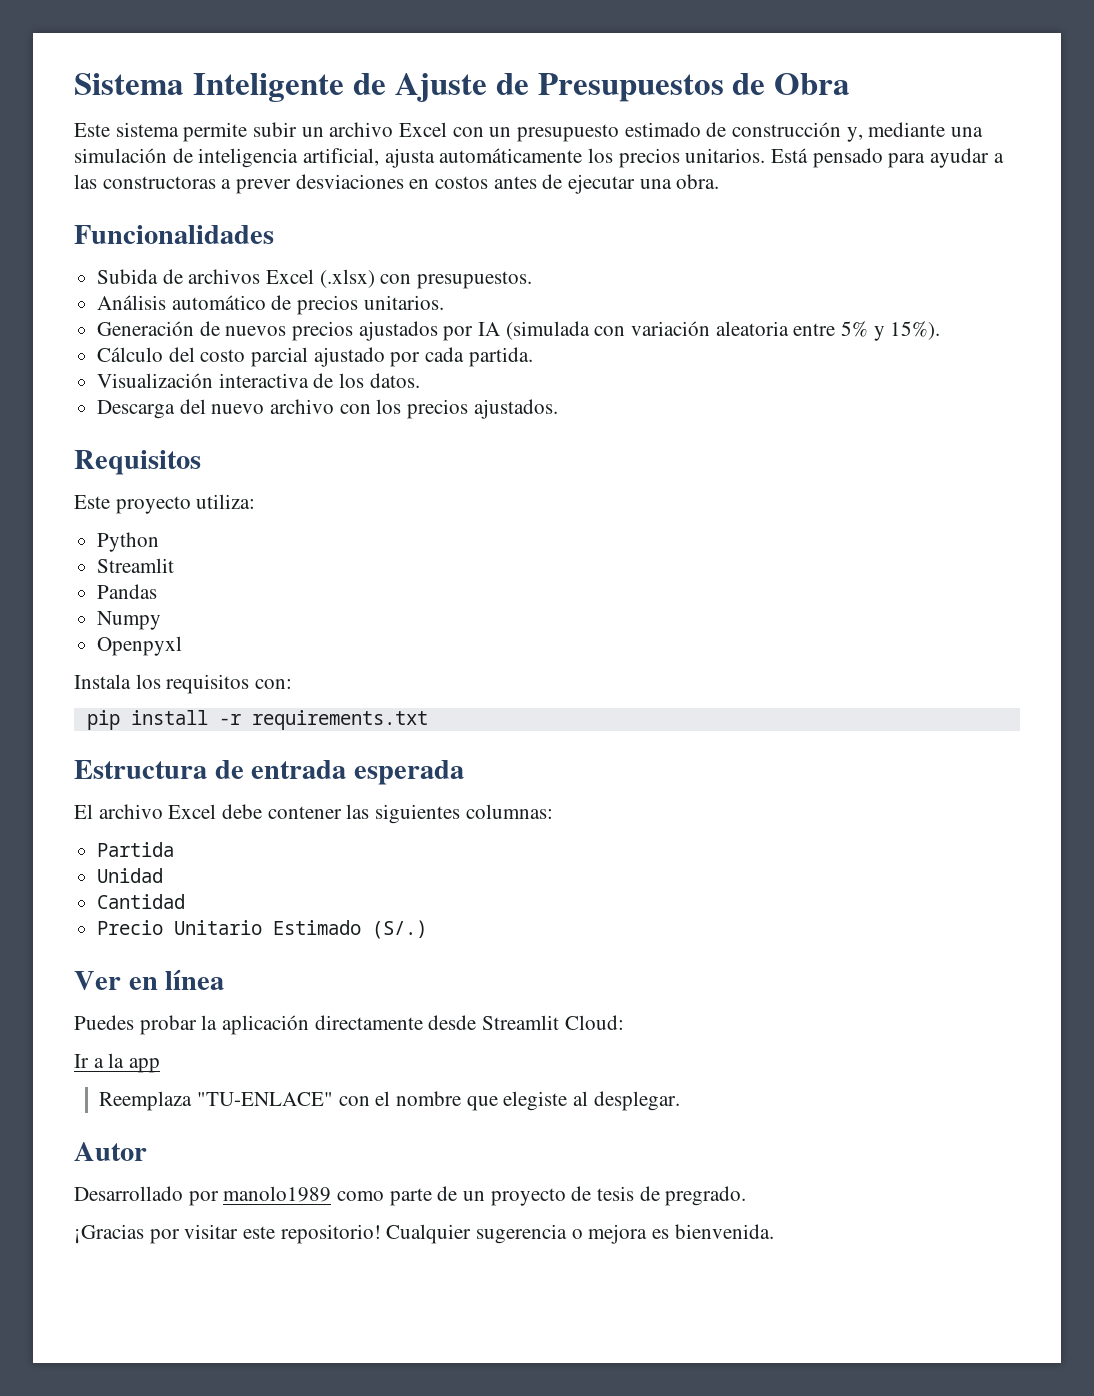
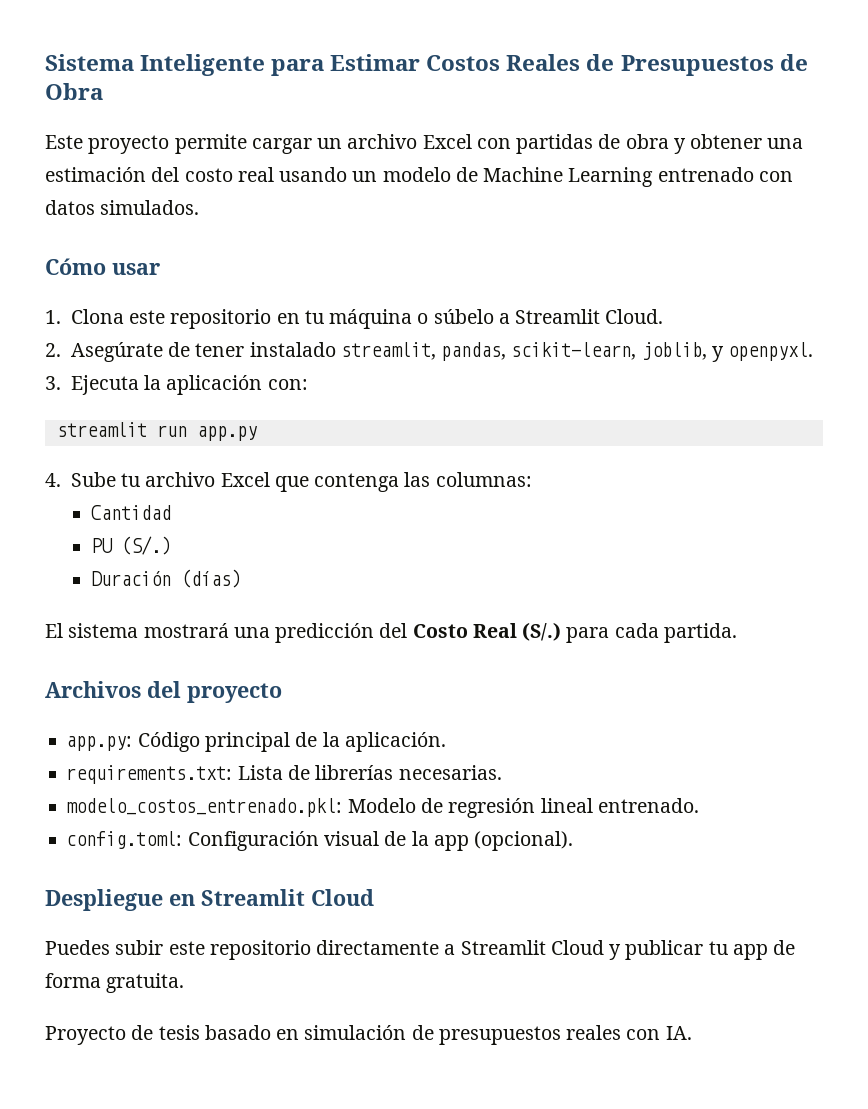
- Sistema Inteligente de Ajuste de Presupuestos de Obra
+ Sistema Inteligente para Estimar Costos Reales de Presupuestos de Obra
- Este sistema permite subir un archivo Excel con un presupuesto estimado de construcción y, mediante una simulación de inteligencia artificial, ajusta automáticamente los precios unitarios. Está pensado para ayudar a las constructoras a prever desviaciones en costos antes de ejecutar una obra.
- Funcionalidades
- Subida de archivos Excel (.xlsx) con presupuestos.
- Análisis automático de precios unitarios.
- Generación de nuevos precios ajustados por IA (simulada con variación aleatoria entre 5% y 15%).
- Cálculo del costo parcial ajustado por cada partida.
- Visualización interactiva de los datos.
- Descarga del nuevo archivo con los precios ajustados.
- Requisitos
- Este proyecto utiliza:
- Python
- Streamlit
- Pandas
- Numpy
- Openpyxl
- Instala los requisitos con:
- pip install -r requirements.txt
- Estructura de entrada esperada
- El archivo Excel debe contener las siguientes columnas:
- Partida
- Unidad
+ Este proyecto permite cargar un archivo Excel con partidas de obra y obtener una estimación del costo real usando un modelo de Machine Learning entrenado con datos simulados.
+ Cómo usar
+ 1. Clona este repositorio en tu máquina o súbelo a Streamlit Cloud.
+ 2. Asegúrate de tener instalado streamlit, pandas, scikit-learn, joblib, y openpyxl.
+ 3. Ejecuta la aplicación con:
+ streamlit run app.py
+ 4. Sube tu archivo Excel que contenga las columnas:
  Cantidad
- Precio Unitario Estimado (S/.)
- Ver en línea
- Puedes probar la aplicación directamente desde Streamlit Cloud:
- Ir a la app
- Reemplaza "TU-ENLACE" con el nombre que elegiste al desplegar.
- Autor
- Desarrollado por manolo1989 como parte de un proyecto de tesis de pregrado.
- ¡Gracias por visitar este repositorio! Cualquier sugerencia o mejora es bienvenida.
+ PU (S/.)
+ Duración (días)
+ El sistema mostrará una predicción del Costo Real (S/.) para cada partida.
+ Archivos del proyecto
+ app.py: Código principal de la aplicación.
+ requirements.txt: Lista de librerías necesarias.
+ modelo_costos_entrenado.pkl: Modelo de regresión lineal entrenado.
+ config.toml: Configuración visual de la app (opcional).
+ Despliegue en Streamlit Cloud
+ Puedes subir este repositorio directamente a Streamlit Cloud y publicar tu app de forma gratuita.
+ Proyecto de tesis basado en simulación de presupuestos reales con IA.

